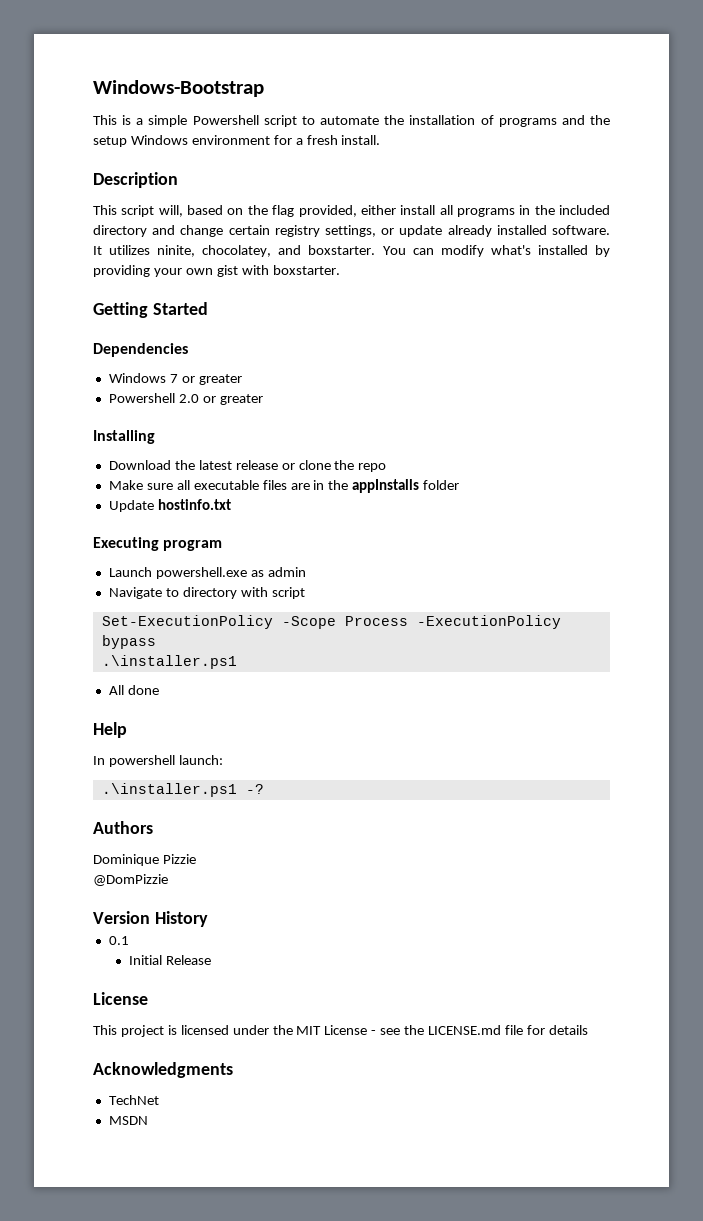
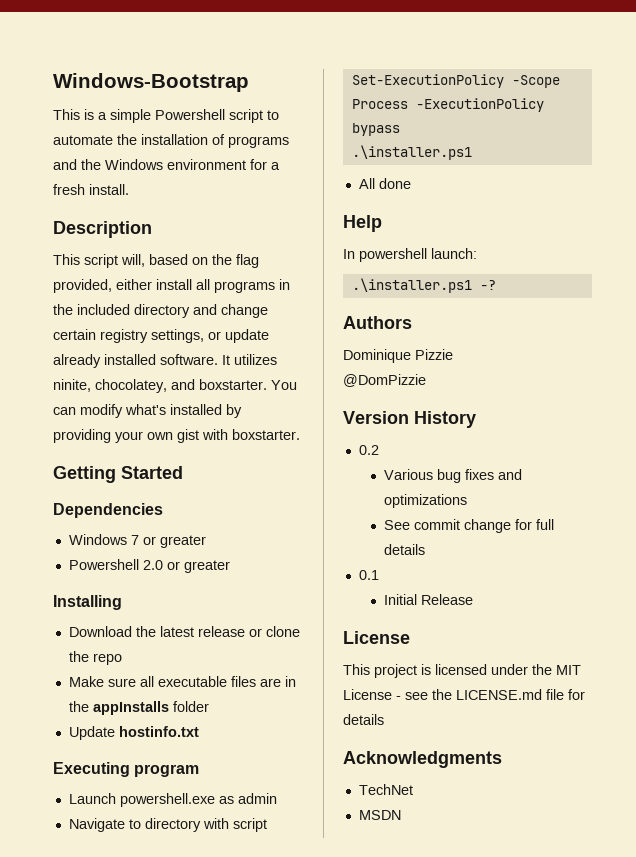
- This is a simple Powershell script to automate the installation of programs and the setup Windows environment for a fresh install.
+ This is a simple Powershell script to automate the installation of programs and the Windows environment for a fresh install.
+ 0.2
+ Various bug fixes and optimizations
+ See commit change for full details

